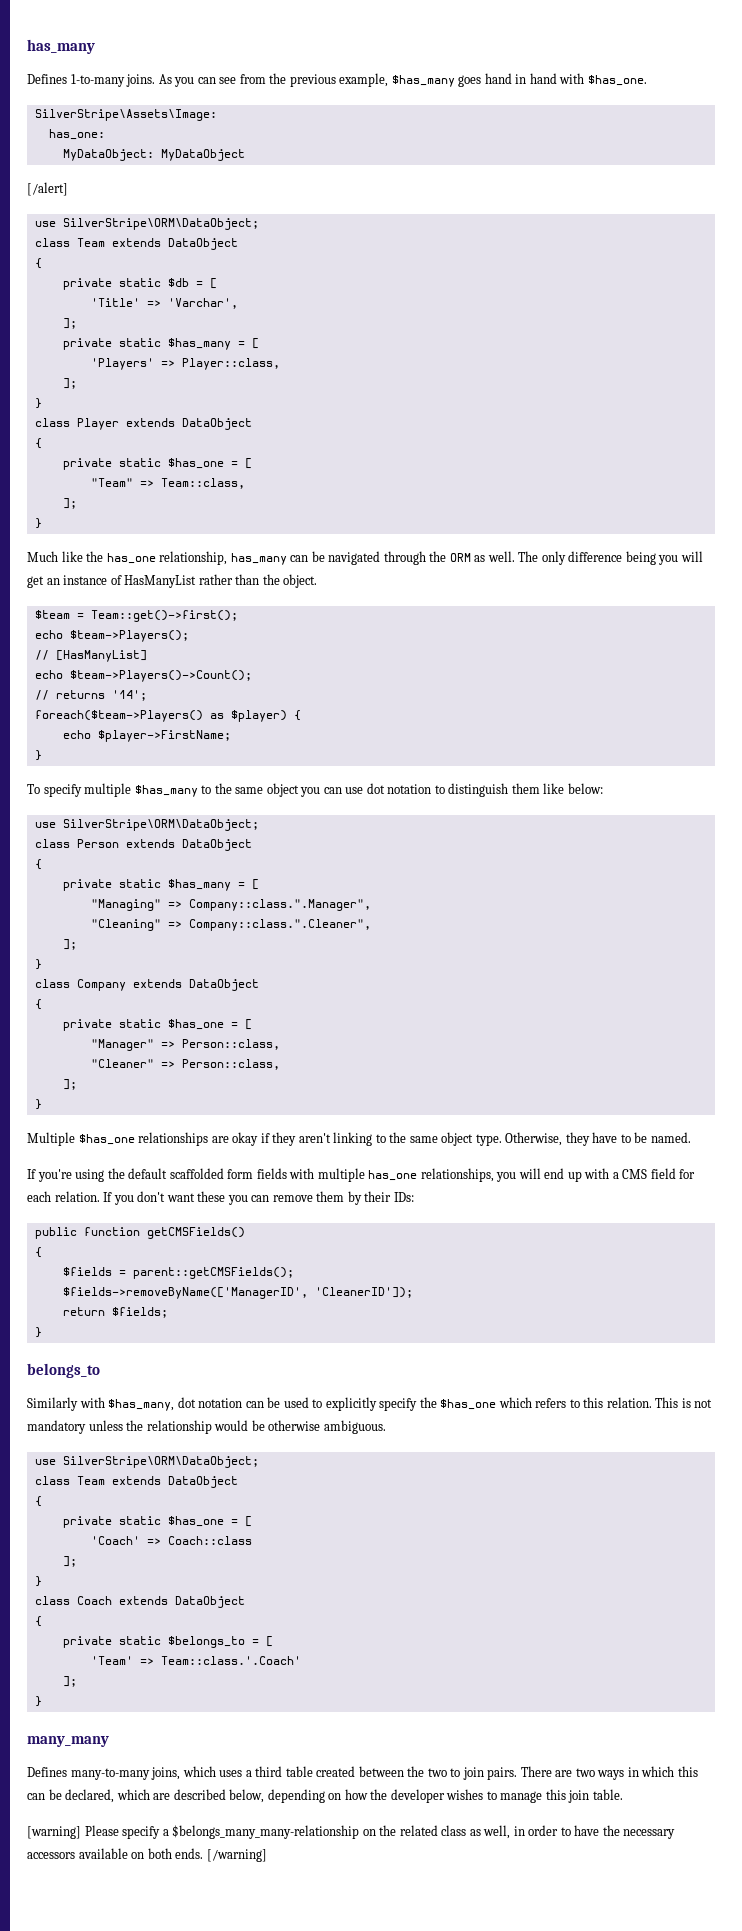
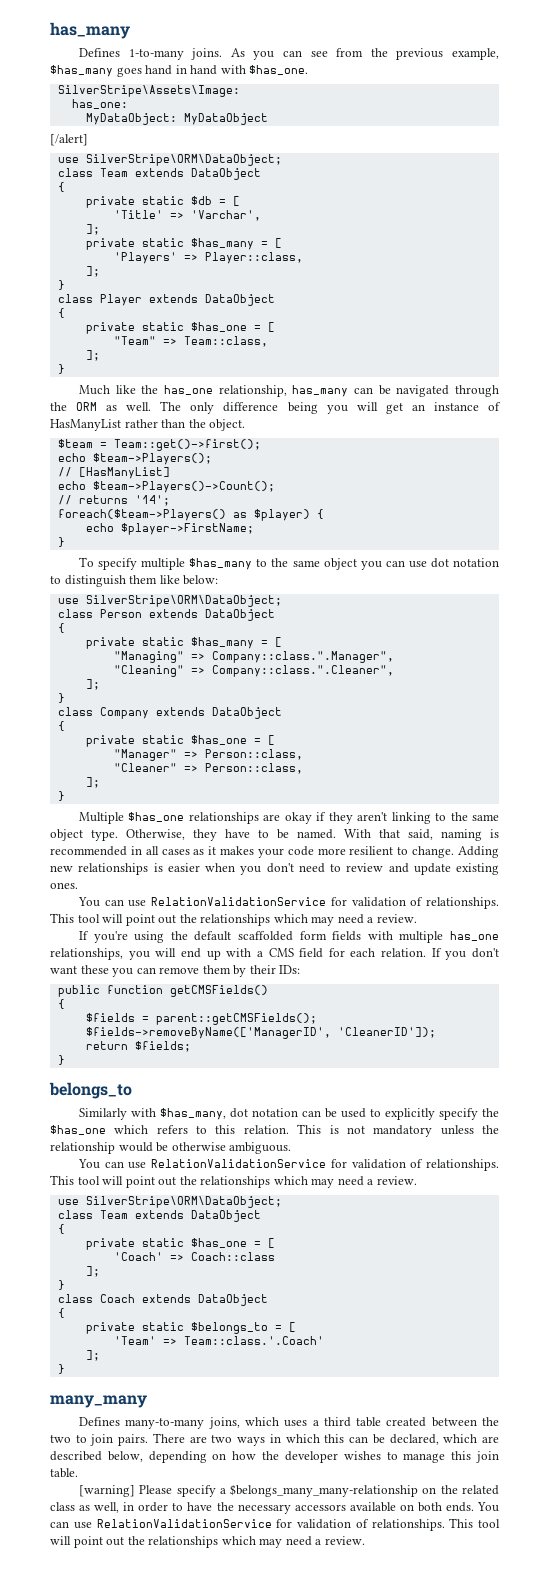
+ With that said, naming is recommended in all cases as it makes your code more resilient to change. Adding new relationships is easier when you don't need to review and update existing ones.
+ You can use RelationValidationService for validation of relationships. This tool will point out the relationships which may need a review.
  This is not mandatory unless the relationship would be otherwise ambiguous.
+ You can use RelationValidationService for validation of relationships. This tool will point out the relationships which may need a review.
- [warning] Please specify a $belongs_many_many-relationship on the related class as well, in order to have the necessary accessors available on both ends. [/warning]
+ [warning] Please specify a $belongs_many_many-relationship on the related class as well, in order to have the necessary accessors available on both ends. You can use RelationValidationService for validation of relationships. This tool will point out the relationships which may need a review.

